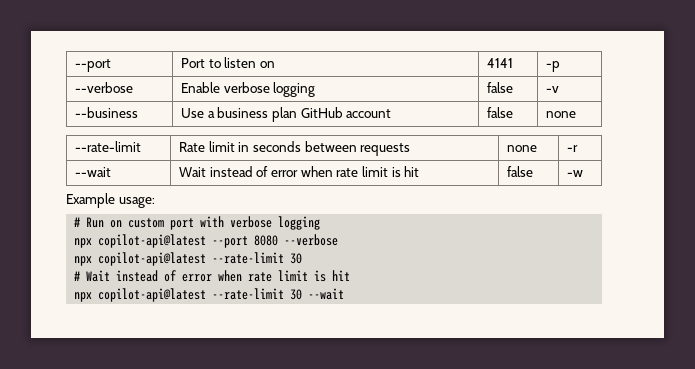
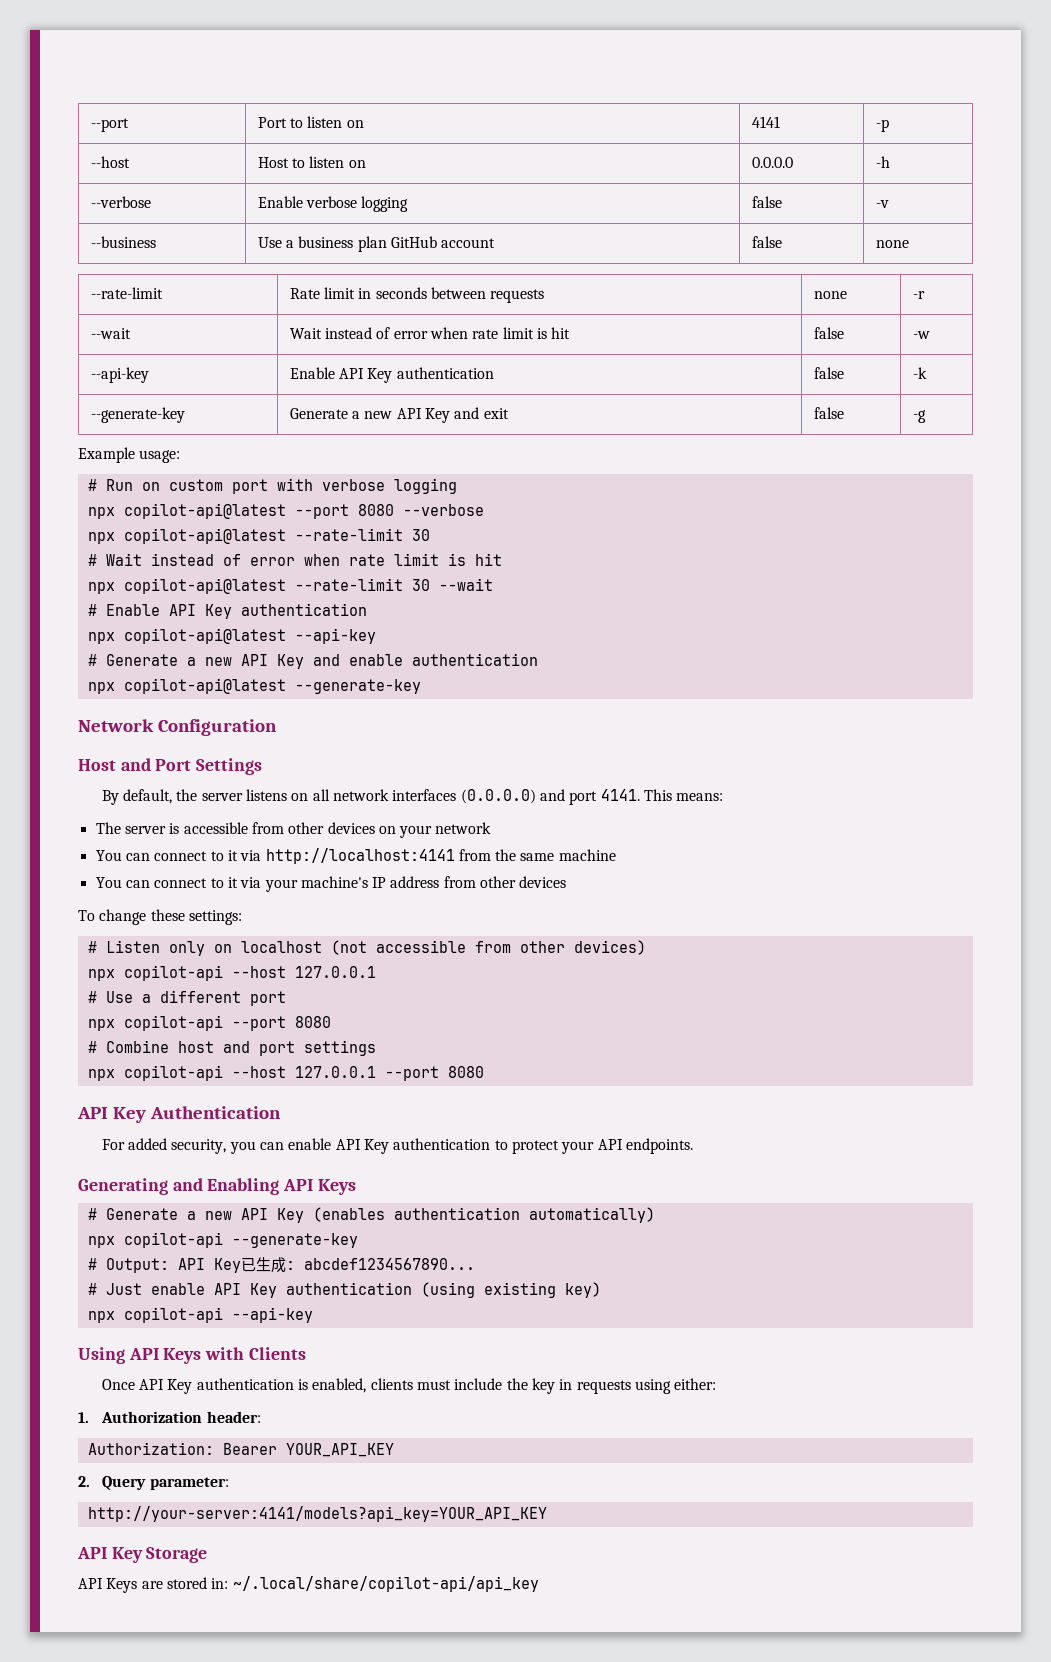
+ --host | Host to listen on | 0.0.0.0 | -h
+ --api-key | Enable API Key authentication | false | -k
+ --generate-key | Generate a new API Key and exit | false | -g
+ # Enable API Key authentication
+ npx copilot-api@latest --api-key
+ # Generate a new API Key and enable authentication
+ npx copilot-api@latest --generate-key
+ Network Configuration
+ Host and Port Settings
+ By default, the server listens on all network interfaces (0.0.0.0) and port 4141. This means:
+ The server is accessible from other devices on your network
+ You can connect to it via http://localhost:4141 from the same machine
+ You can connect to it via your machine's IP address from other devices
+ To change these settings:
+ # Listen only on localhost (not accessible from other devices)
+ npx copilot-api --host 127.0.0.1
+ # Use a different port
+ npx copilot-api --port 8080
+ # Combine host and port settings
+ npx copilot-api --host 127.0.0.1 --port 8080
+ API Key Authentication
+ For added security, you can enable API Key authentication to protect your API endpoints.
+ Generating and Enabling API Keys
+ # Generate a new API Key (enables authentication automatically)
+ npx copilot-api --generate-key
+ # Output: API Key已生成: abcdef1234567890...
+ # Just enable API Key authentication (using existing key)
+ npx copilot-api --api-key
+ Using API Keys with Clients
+ Once API Key authentication is enabled, clients must include the key in requests using either:
+ 1. Authorization header:
+ Authorization: Bearer YOUR_API_KEY
+ 2. Query parameter:
+ http://your-server:4141/models?api_key=YOUR_API_KEY
+ API Key Storage
+ API Keys are stored in: ~/.local/share/copilot-api/api_key

